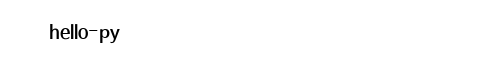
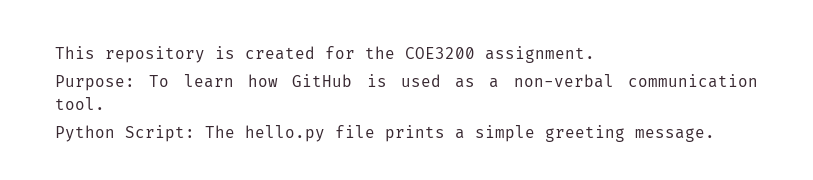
- hello-py
+ This repository is created for the COE3200 assignment.
+ Purpose: To learn how GitHub is used as a non-verbal communication tool.
+ Python Script: The hello.py file prints a simple greeting message.

